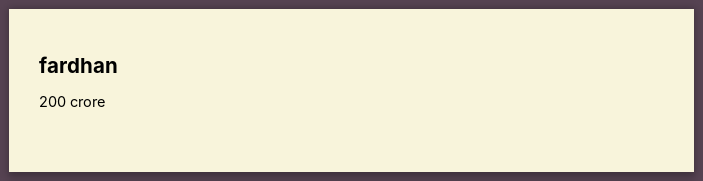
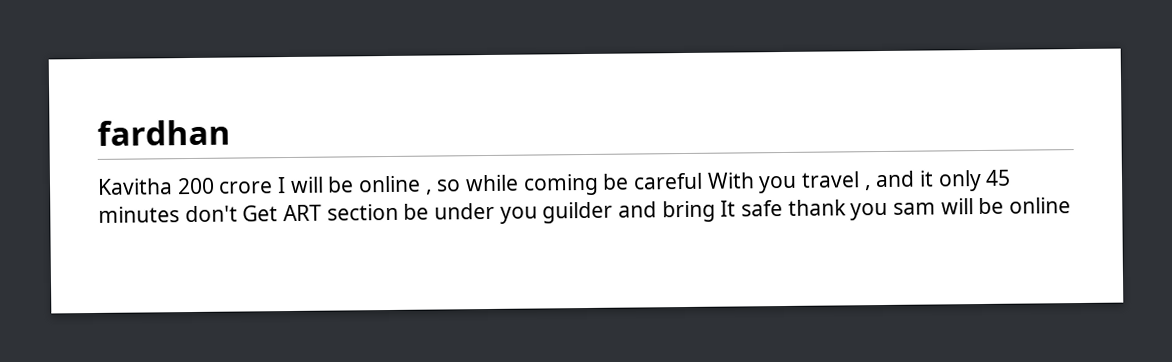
- 200 crore
+ Kavitha 200 crore I will be online , so while coming be careful With you travel , and it only 45 minutes don't Get ART section be under you guilder and bring It safe thank you sam will be online

